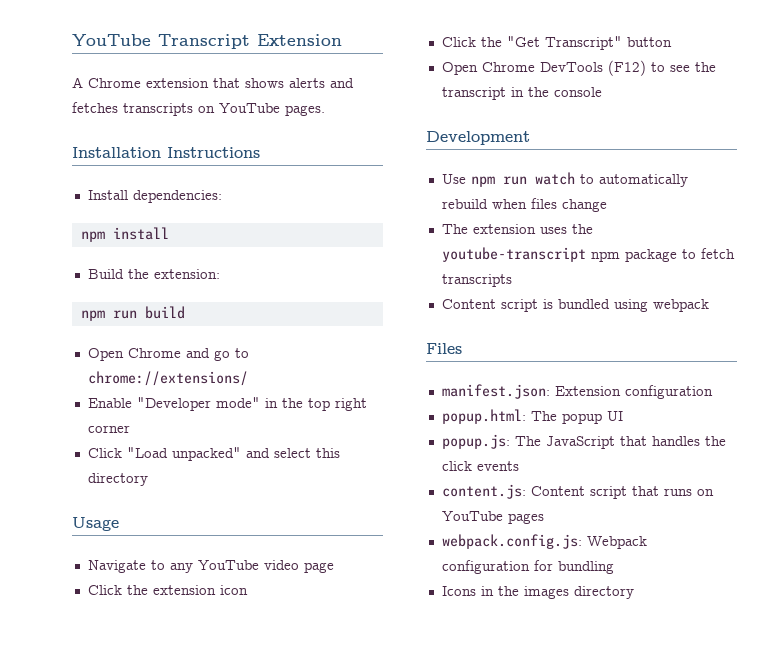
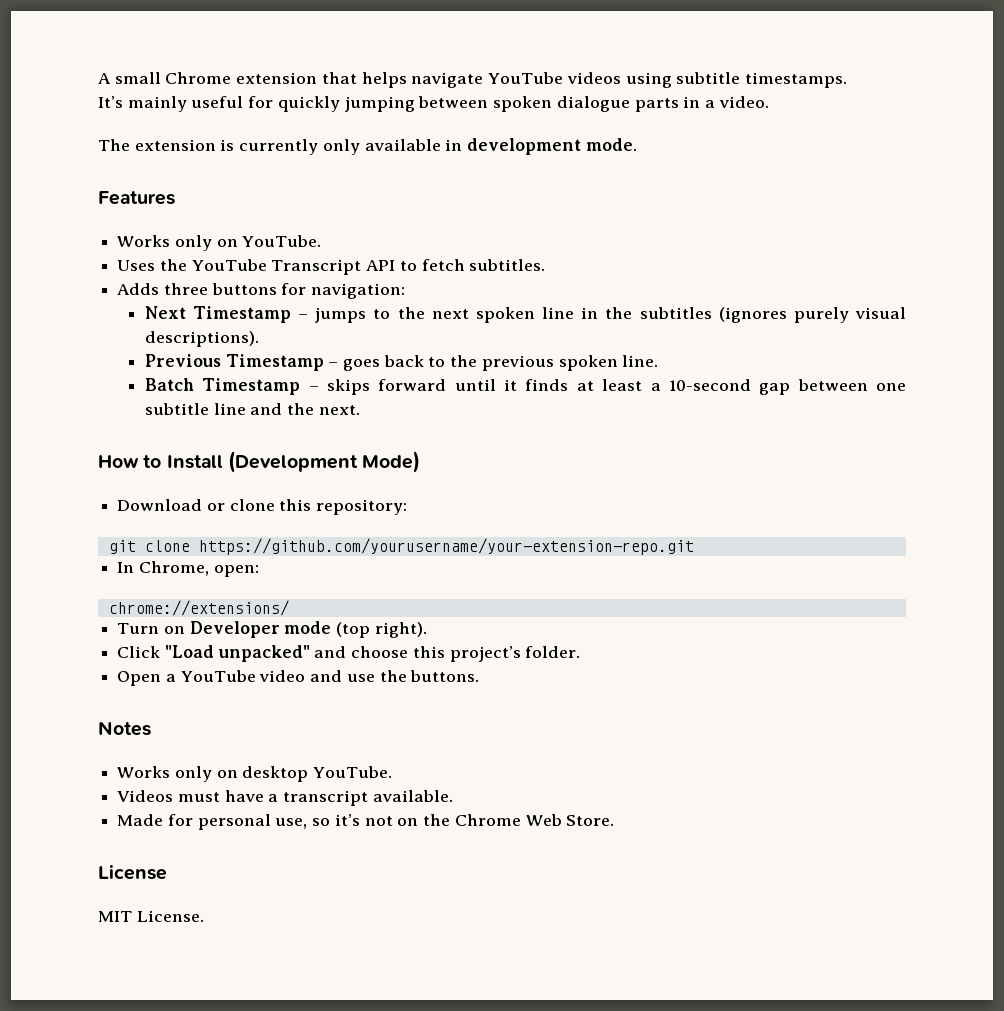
- YouTube Transcript Extension
- A Chrome extension that shows alerts and fetches transcripts on YouTube pages.
- Installation Instructions
- Install dependencies:
- npm install
- Build the extension:
- npm run build
- Open Chrome and go to chrome://extensions/
- Enable "Developer mode" in the top right corner
- Click "Load unpacked" and select this directory
- Usage
- Navigate to any YouTube video page
- Click the extension icon
- Click the "Get Transcript" button
- Open Chrome DevTools (F12) to see the transcript in the console
- Development
- Use npm run watch to automatically rebuild when files change
- The extension uses the youtube-transcript npm package to fetch transcripts
- Content script is bundled using webpack
- Files
- manifest.json: Extension configuration
- popup.html: The popup UI
- popup.js: The JavaScript that handles the click events
- content.js: Content script that runs on YouTube pages
- webpack.config.js: Webpack configuration for bundling
- Icons in the images directory
+ A small Chrome extension that helps navigate YouTube videos using subtitle timestamps.
+ It’s mainly useful for quickly jumping between spoken dialogue parts in a video.
+ The extension is currently only available in development mode.
+ Features
+ Works only on YouTube.
+ Uses the YouTube Transcript API to fetch subtitles.
+ Adds three buttons for navigation:
+ Next Timestamp – jumps to the next spoken line in the subtitles (ignores purely visual descriptions).
+ Previous Timestamp – goes back to the previous spoken line.
+ Batch Timestamp – skips forward until it finds at least a 10-second gap between one subtitle line and the next.
+ How to Install (Development Mode)
+ Download or clone this repository:
+ git clone https://github.com/yourusername/your-extension-repo.git
+ In Chrome, open:
+ chrome://extensions/
+ Turn on Developer mode (top right).
+ Click "Load unpacked" and choose this project’s folder.
+ Open a YouTube video and use the buttons.
+ Notes
+ Works only on desktop YouTube.
+ Videos must have a transcript available.
+ Made for personal use, so it’s not on the Chrome Web Store.
+ License
+ MIT License.

